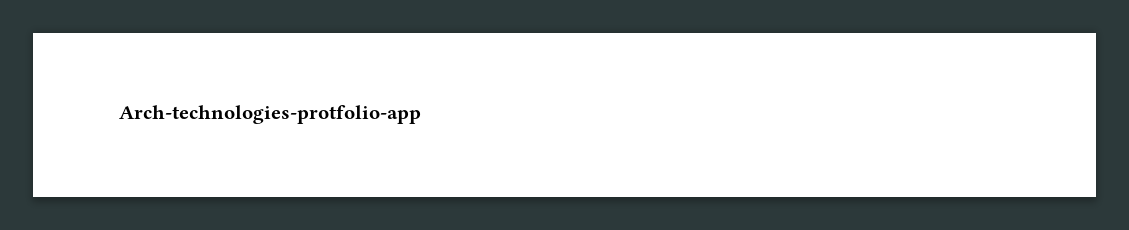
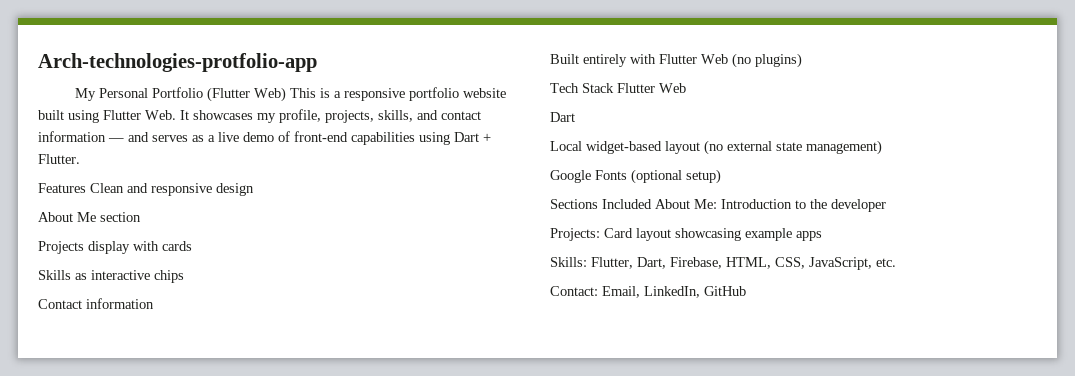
+ My Personal Portfolio (Flutter Web) This is a responsive portfolio website built using Flutter Web. It showcases my profile, projects, skills, and contact information — and serves as a live demo of front-end capabilities using Dart + Flutter.
+ Features Clean and responsive design
+ About Me section
+ Projects display with cards
+ Skills as interactive chips
+ Contact information
+ Built entirely with Flutter Web (no plugins)
+ Tech Stack Flutter Web
+ Dart
+ Local widget-based layout (no external state management)
+ Google Fonts (optional setup)
+ Sections Included About Me: Introduction to the developer
+ Projects: Card layout showcasing example apps
+ Skills: Flutter, Dart, Firebase, HTML, CSS, JavaScript, etc.
+ Contact: Email, LinkedIn, GitHub

